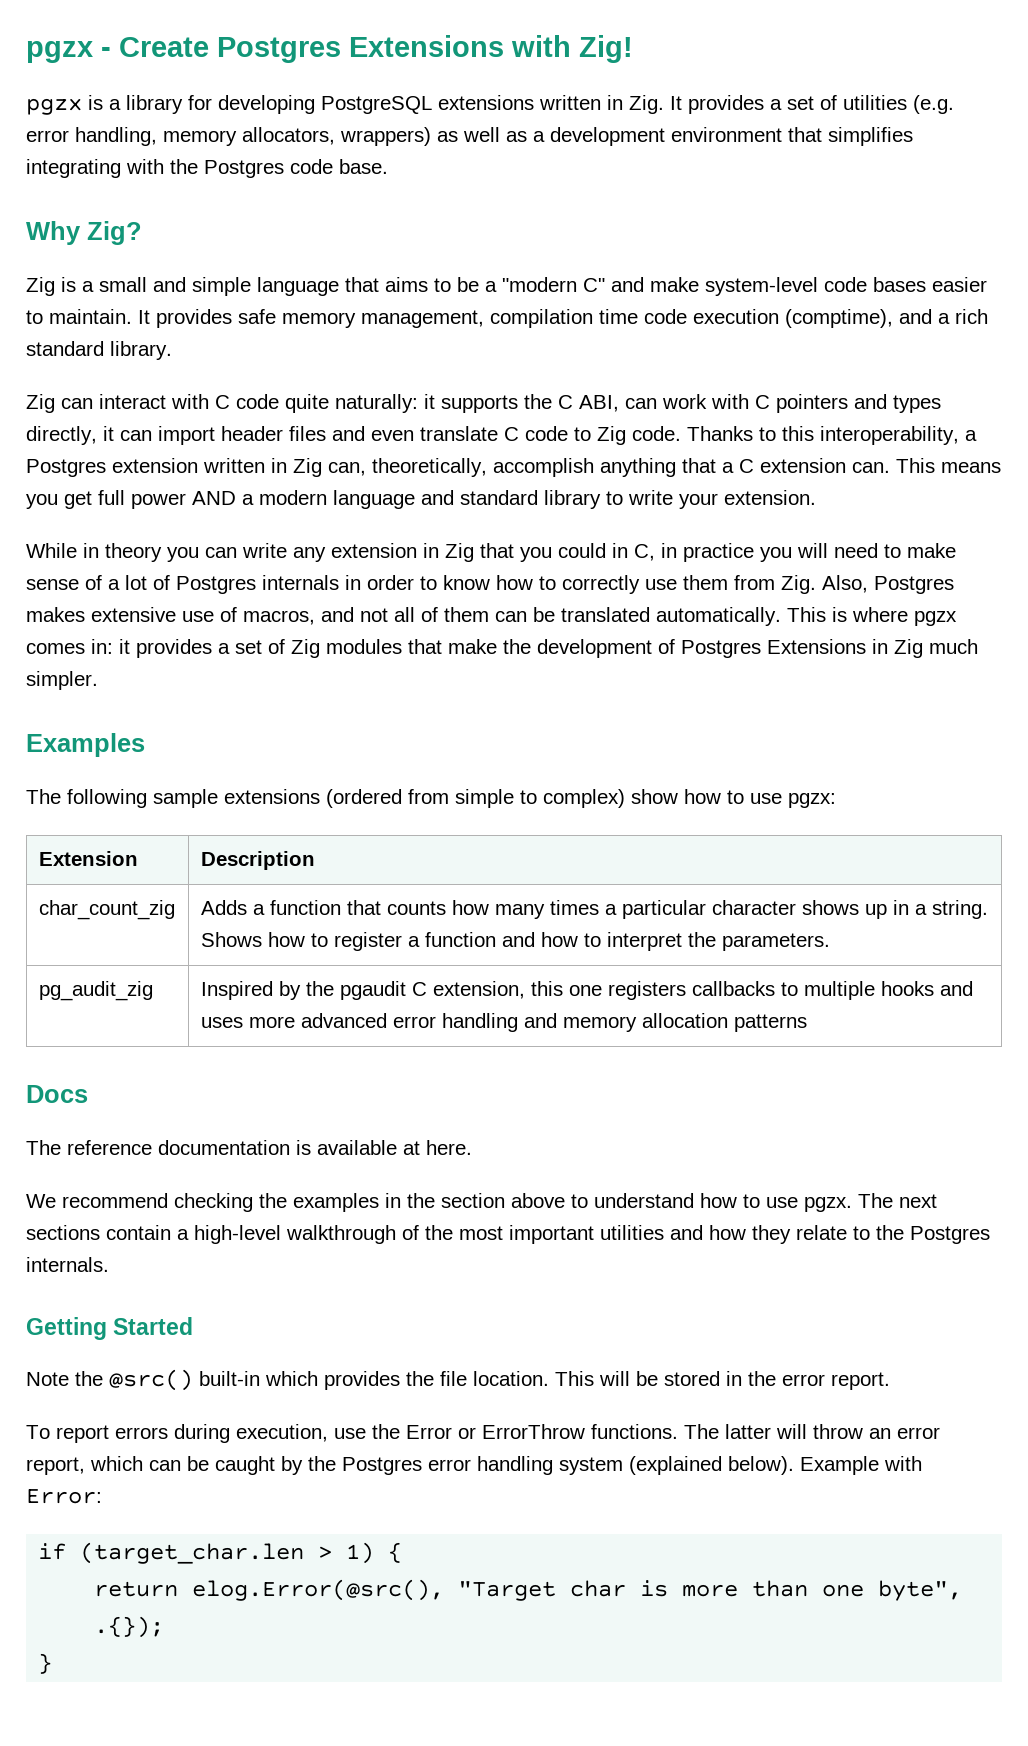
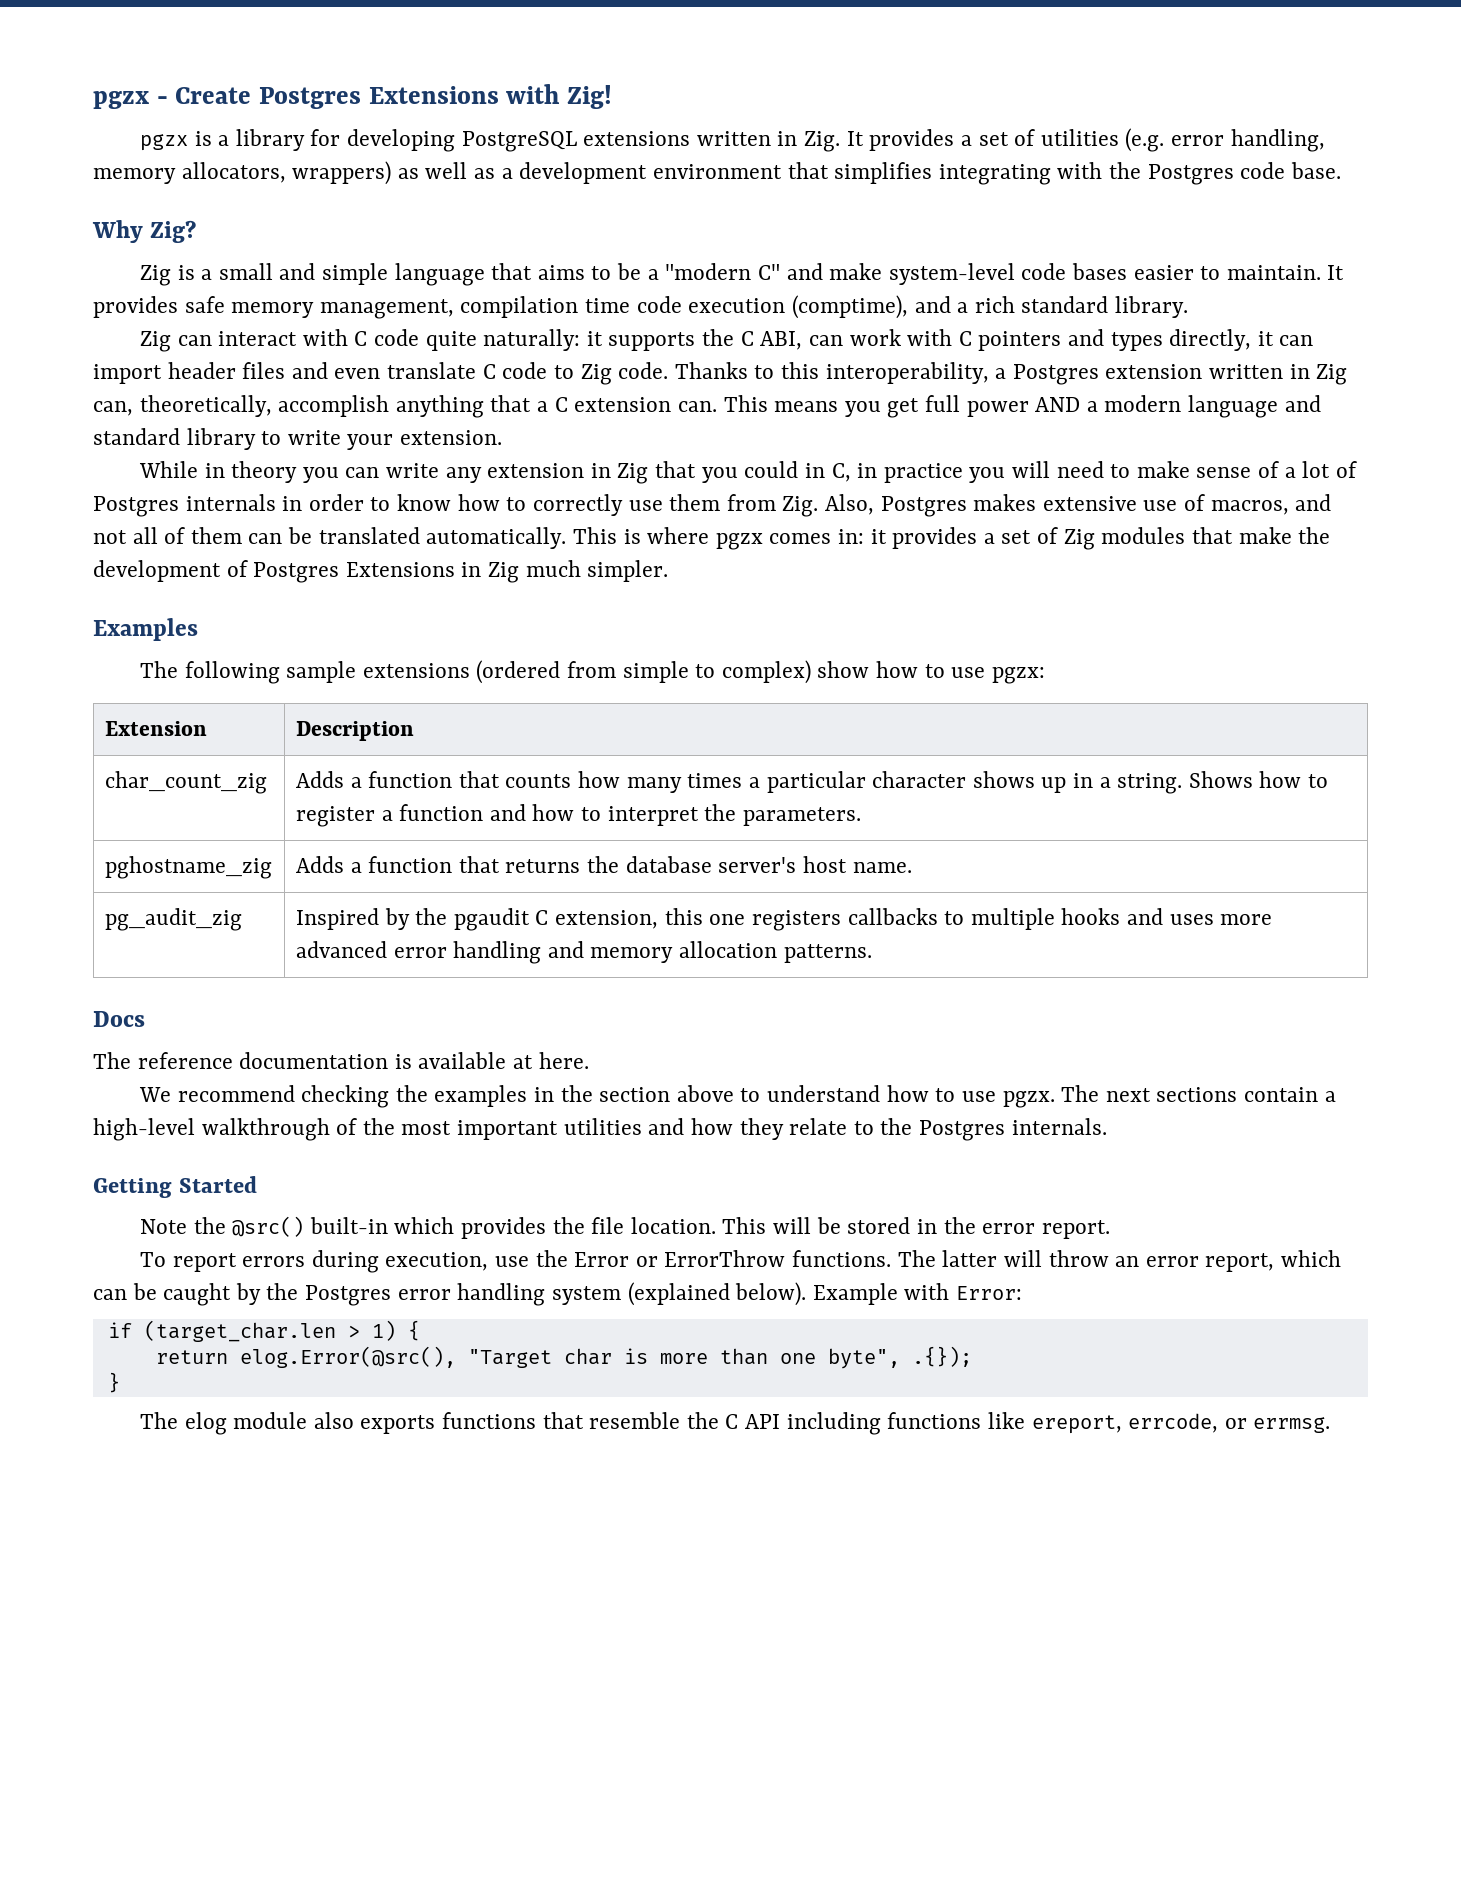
+ pghostname_zig | Adds a function that returns the database server's host name.
- pg_audit_zig | Inspired by the pgaudit C extension, this one registers callbacks to multiple hooks and uses more advanced error handling and memory allocation patterns
+ pg_audit_zig | Inspired by the pgaudit C extension, this one registers callbacks to multiple hooks and uses more advanced error handling and memory allocation patterns.
+ The elog module also exports functions that resemble the C API including functions like ereport, errcode, or errmsg.

